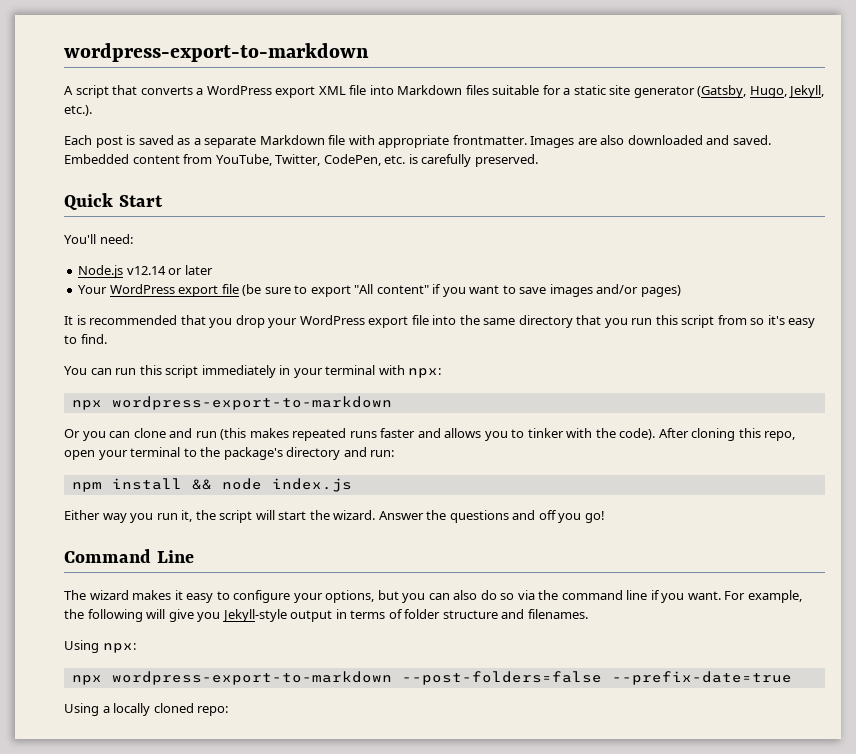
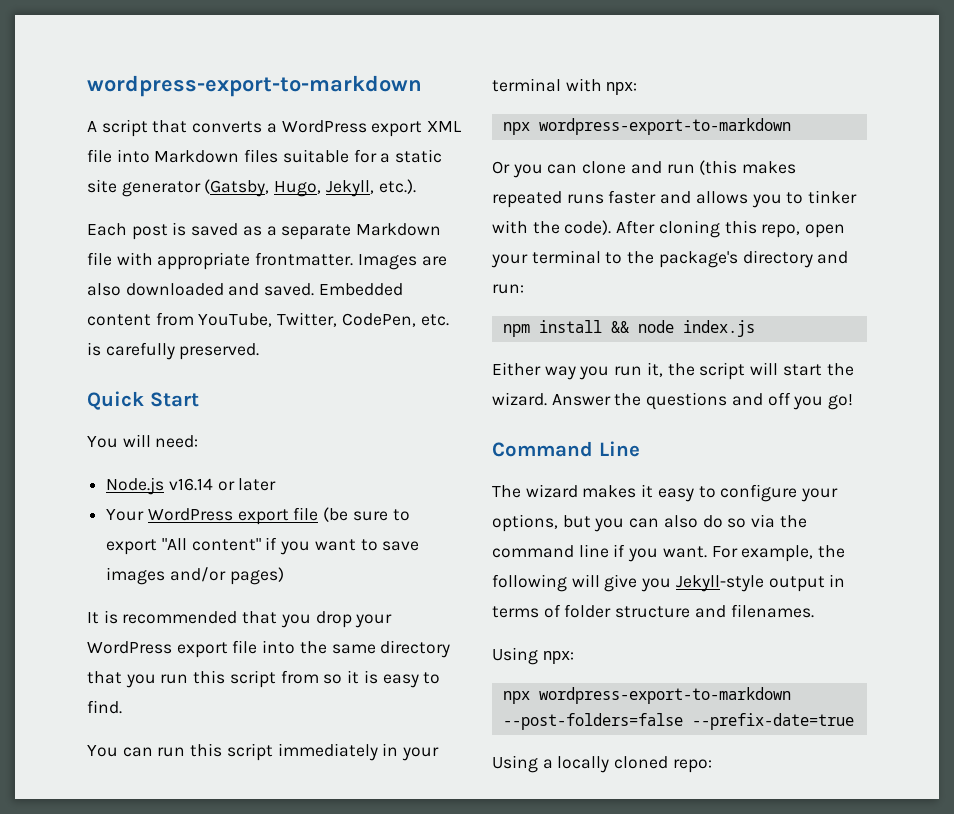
- You'll need:
+ You will need:
- Node.js v12.14 or later
+ Node.js v16.14 or later
- It is recommended that you drop your WordPress export file into the same directory that you run this script from so it's easy to find.
+ It is recommended that you drop your WordPress export file into the same directory that you run this script from so it is easy to find.

